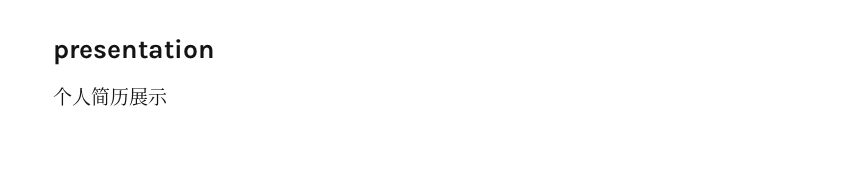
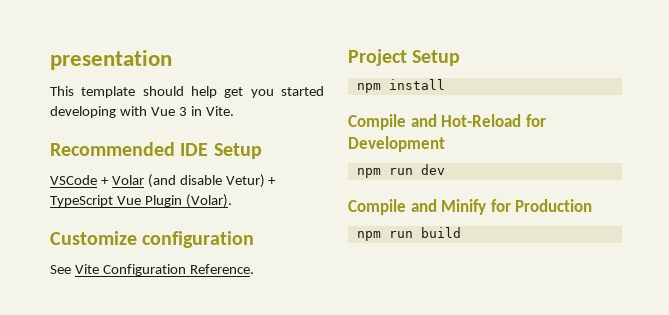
- 个人简历展示
+ This template should help get you started developing with Vue 3 in Vite.
+ Recommended IDE Setup
+ VSCode + Volar (and disable Vetur) + TypeScript Vue Plugin (Volar).
+ Customize configuration
+ See Vite Configuration Reference.
+ Project Setup
+ npm install
+ Compile and Hot-Reload for Development
+ npm run dev
+ Compile and Minify for Production
+ npm run build

